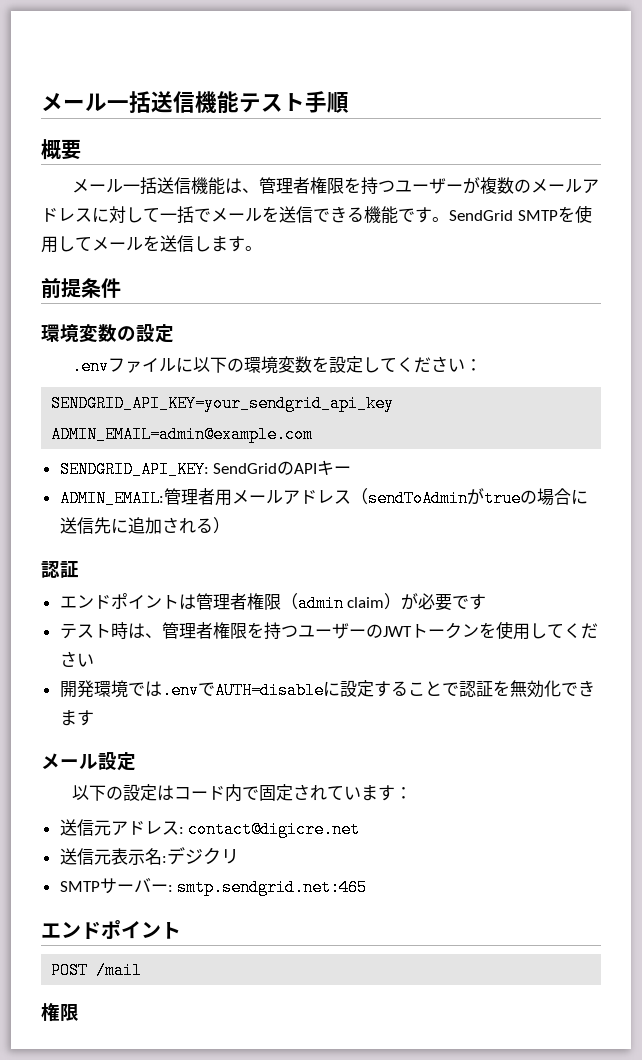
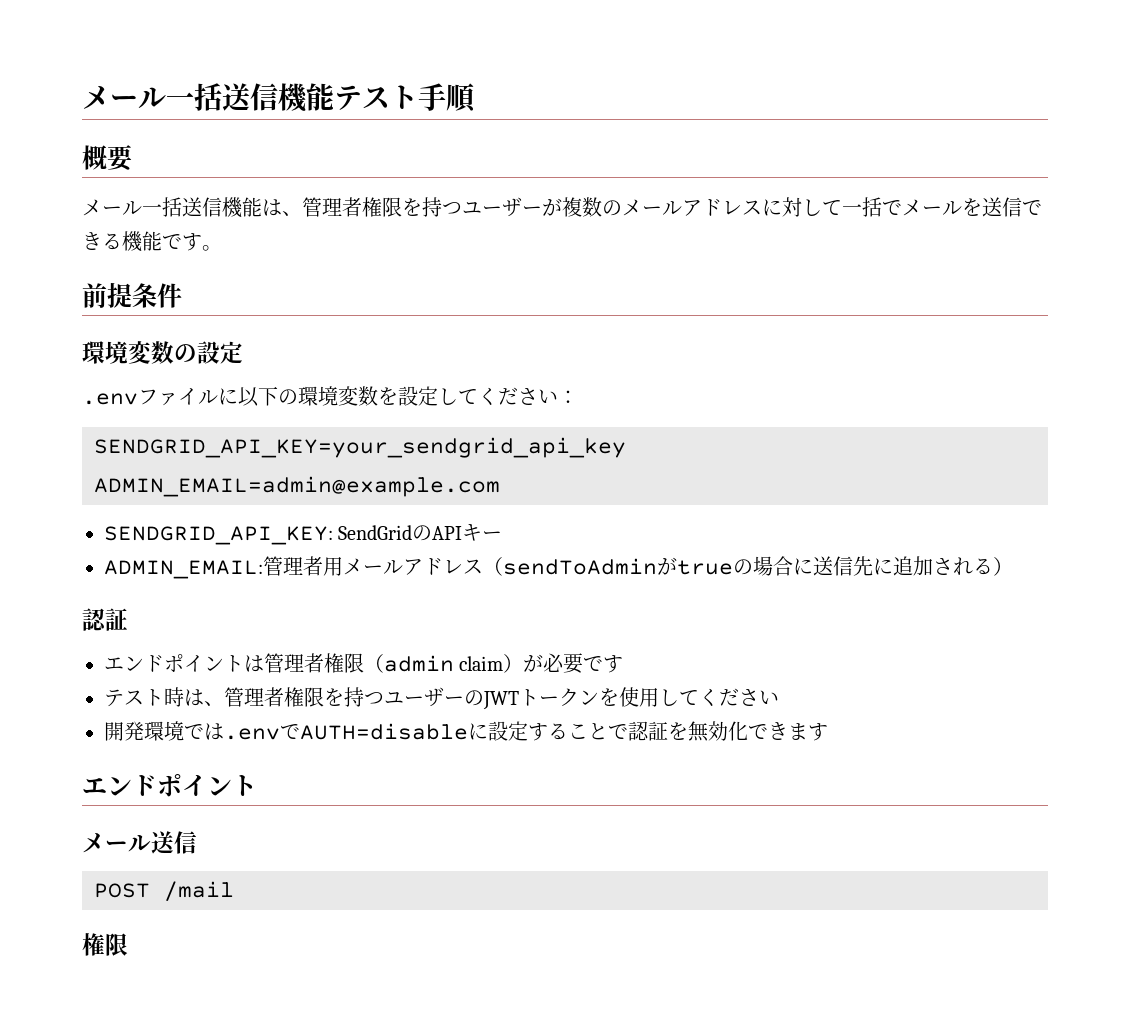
- SendGrid SMTPを使用してメールを送信します。
  開発環境では.envでAUTH=disableに設定することで認証を無効化できます
- メール設定
- 以下の設定はコード内で固定されています：
- 送信元アドレス: contact@digicre.net
- 送信元表示名:デジクリ
- SMTPサーバー: smtp.sendgrid.net:465
  エンドポイント
+ メール送信

